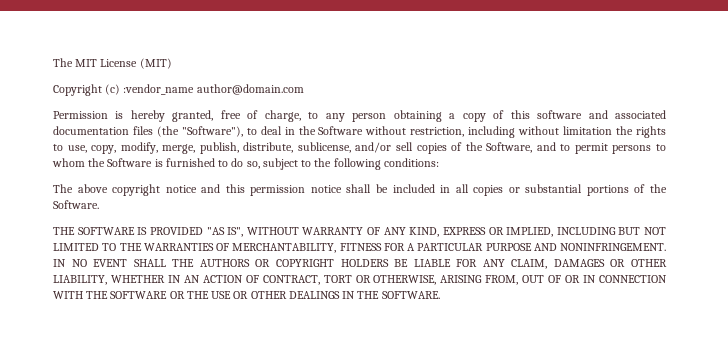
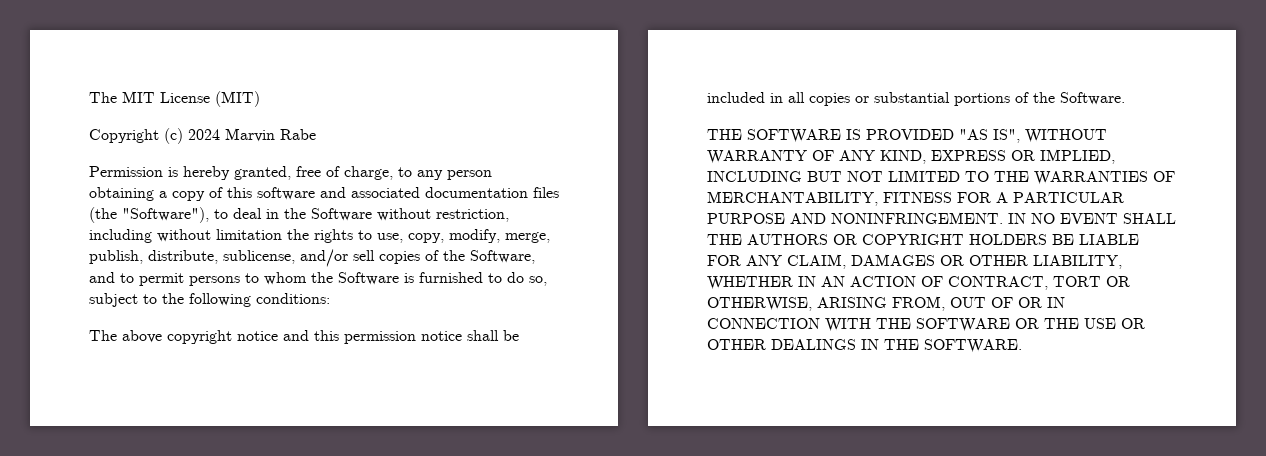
- Copyright (c) :vendor_name author@domain.com
+ Copyright (c) 2024 Marvin Rabe

